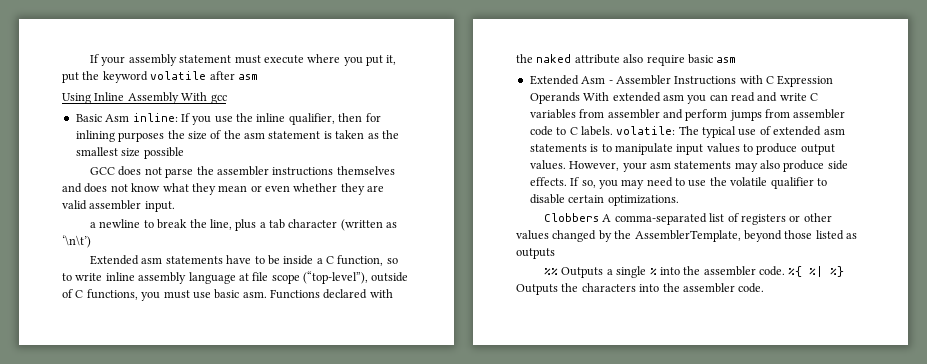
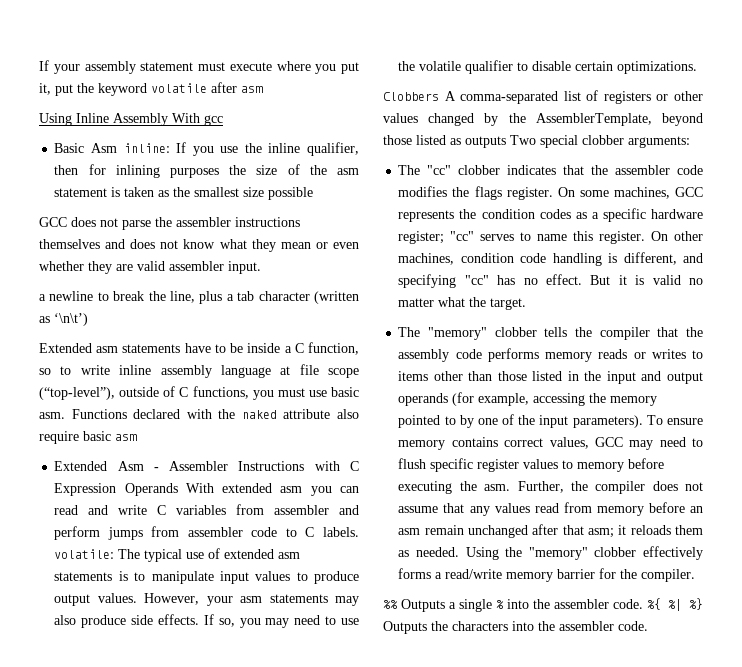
- Clobbers A comma-separated list of registers or other values changed by the AssemblerTemplate, beyond those listed as outputs
+ Clobbers A comma-separated list of registers or other values changed by the AssemblerTemplate, beyond those listed as outputs Two special clobber arguments:
+ The "cc" clobber indicates that the assembler code modifies the flags register. On some machines, GCC represents the condition codes as a specific hardware register; "cc" serves to name this register. On other machines, condition code handling is different, and specifying "cc" has no effect. But it is valid no matter what the target.
+ The "memory" clobber tells the compiler that the assembly code performs memory reads or writes to items other than those listed in the input and output operands (for example, accessing the memory pointed to by one of the input parameters). To ensure memory contains correct values, GCC may need to flush specific register values to memory before executing the asm. Further, the compiler does not assume that any values read from memory before an asm remain unchanged after that asm; it reloads them as needed. Using the "memory" clobber effectively forms a read/write memory barrier for the compiler.

